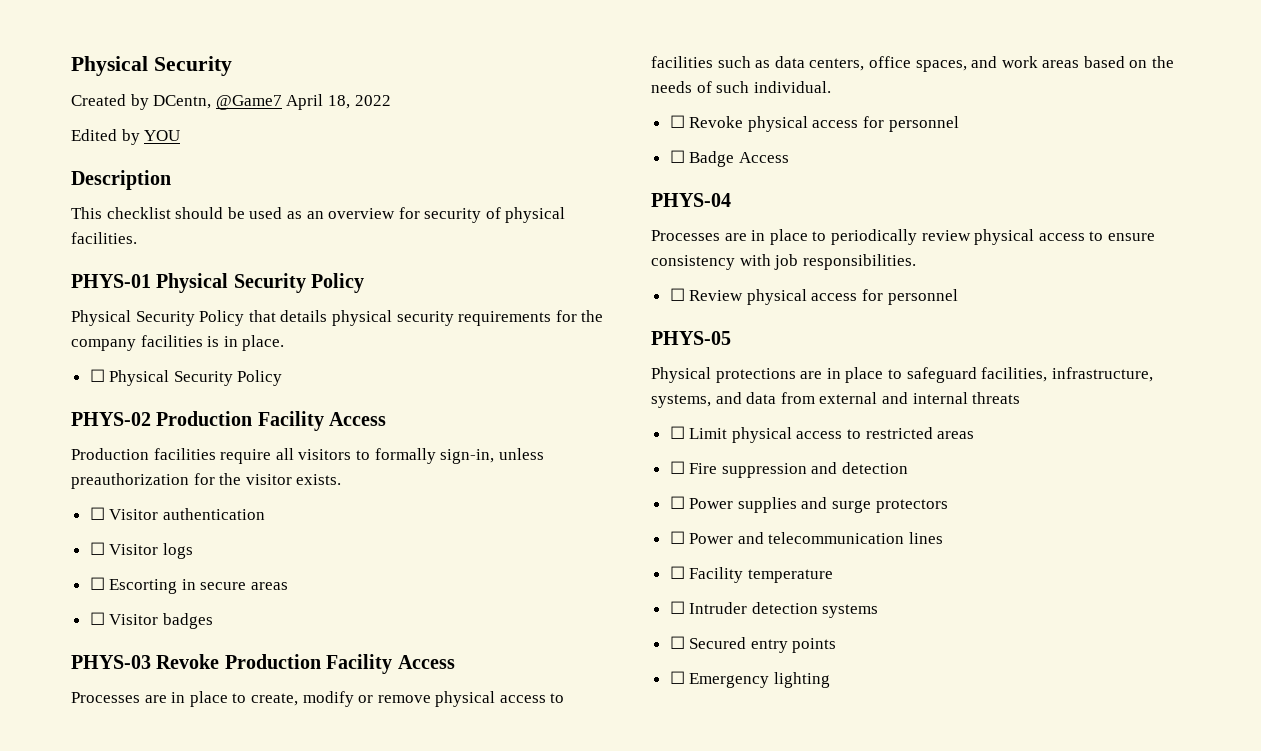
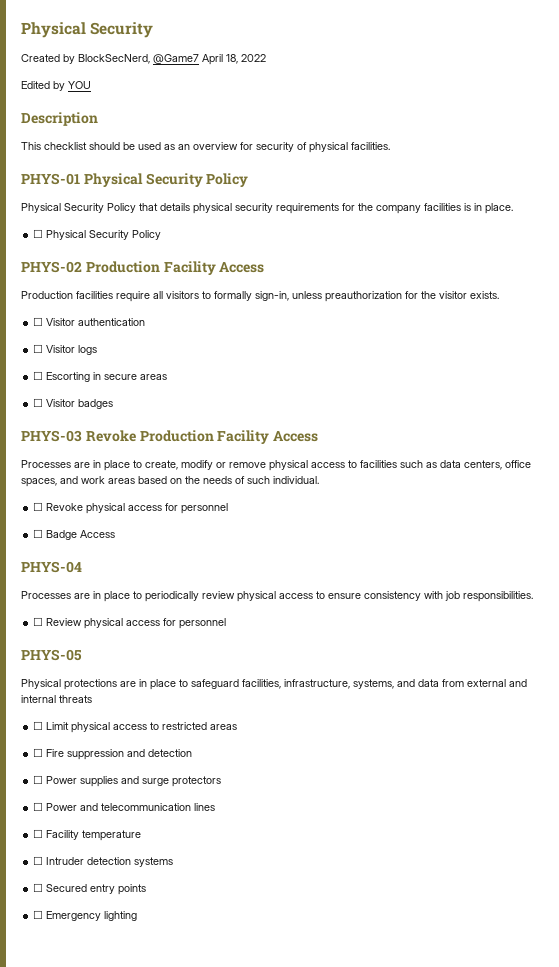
- Created by DCentn, @Game7 April 18, 2022
+ Created by BlockSecNerd, @Game7 April 18, 2022

